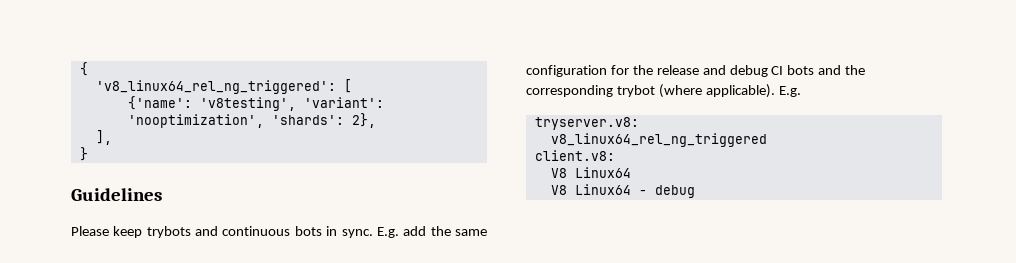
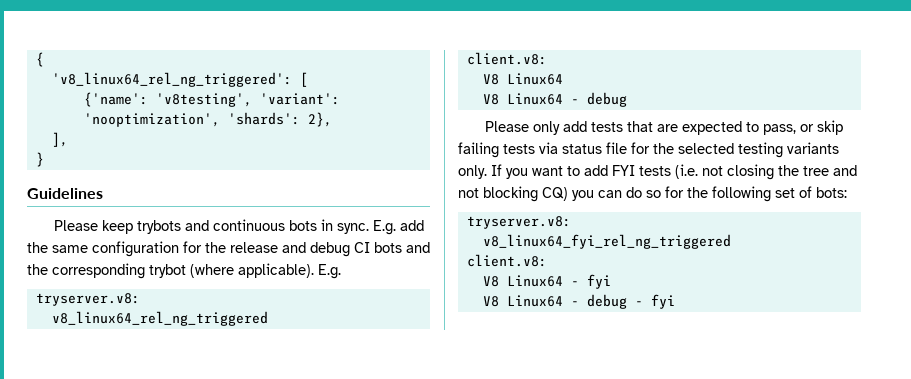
+ Please only add tests that are expected to pass, or skip failing tests via status file for the selected testing variants only. If you want to add FYI tests (i.e. not closing the tree and not blocking CQ) you can do so for the following set of bots:
+ tryserver.v8:
+ v8_linux64_fyi_rel_ng_triggered
+ client.v8:
+ V8 Linux64 - fyi
+ V8 Linux64 - debug - fyi

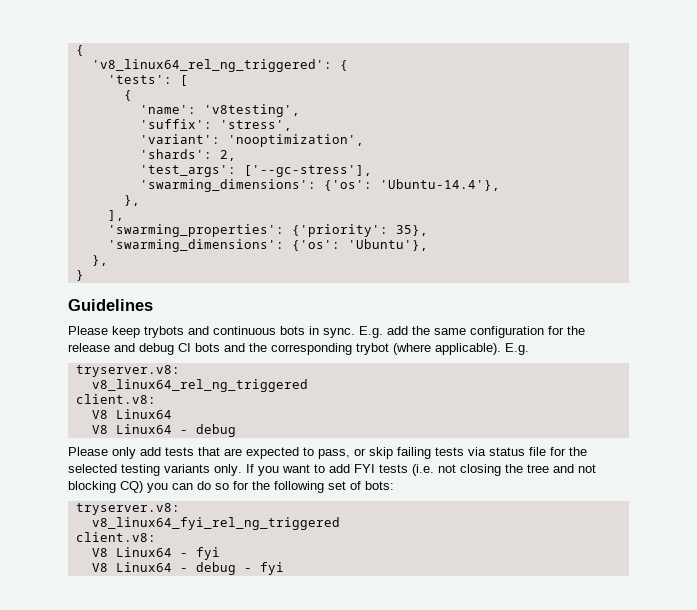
- 'v8_linux64_rel_ng_triggered': [
- {'name': 'v8testing', 'variant': 'nooptimization', 'shards': 2},
+ 'v8_linux64_rel_ng_triggered': {
+ 'tests': [
+ {
+ 'name': 'v8testing',
+ 'suffix': 'stress',
+ 'variant': 'nooptimization',
+ 'shards': 2,
+ 'test_args': ['--gc-stress'],
+ 'swarming_dimensions': {'os': 'Ubuntu-14.4'},
+ },
  ],
+ 'swarming_properties': {'priority': 35},
+ 'swarming_dimensions': {'os': 'Ubuntu'},
+ },

